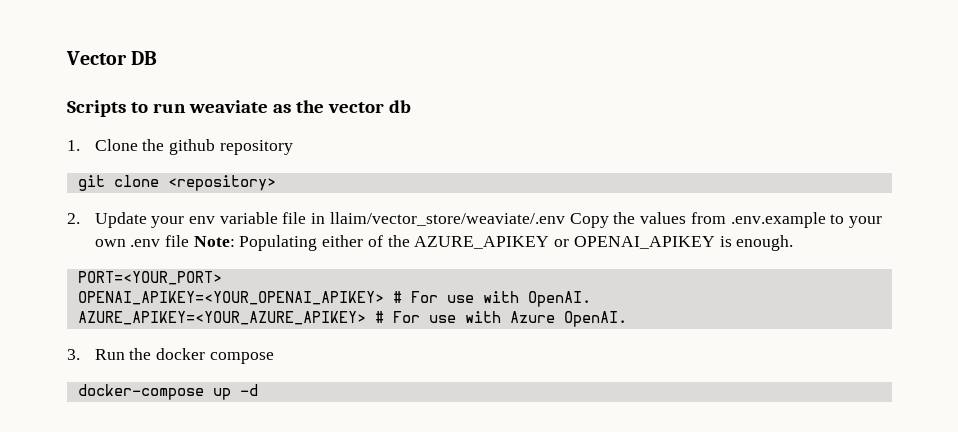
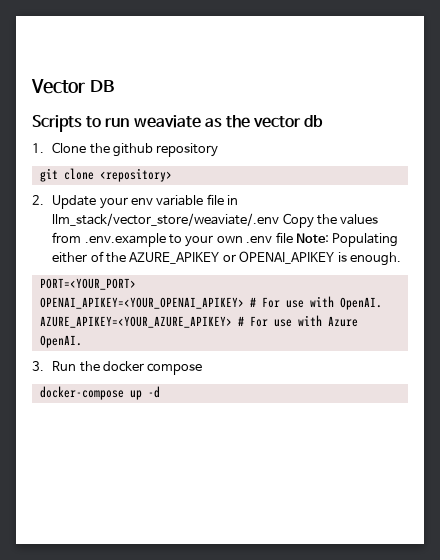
- 2. Update your env variable file in llaim/vector_store/weaviate/.env Copy the values from .env.example to your own .env file Note: Populating either of the AZURE_APIKEY or OPENAI_APIKEY is enough.
+ 2. Update your env variable file in llm_stack/vector_store/weaviate/.env Copy the values from .env.example to your own .env file Note: Populating either of the AZURE_APIKEY or OPENAI_APIKEY is enough.

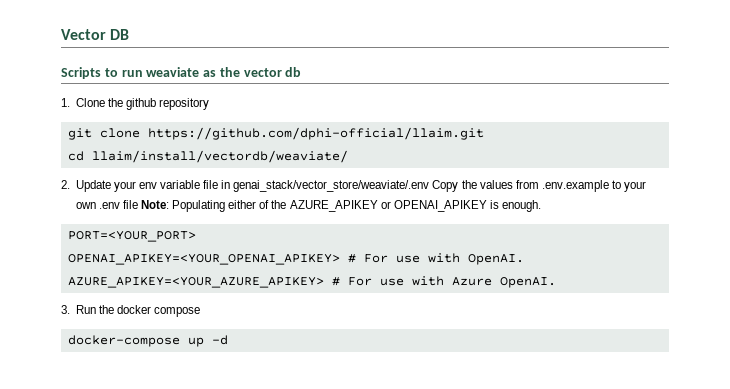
- git clone <repository>
+ git clone https://github.com/dphi-official/llaim.git
+ cd llaim/install/vectordb/weaviate/
- 2. Update your env variable file in llm_stack/vector_store/weaviate/.env Copy the values from .env.example to your own .env file Note: Populating either of the AZURE_APIKEY or OPENAI_APIKEY is enough.
+ 2. Update your env variable file in genai_stack/vector_store/weaviate/.env Copy the values from .env.example to your own .env file Note: Populating either of the AZURE_APIKEY or OPENAI_APIKEY is enough.

